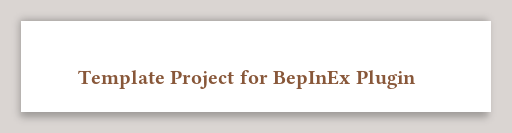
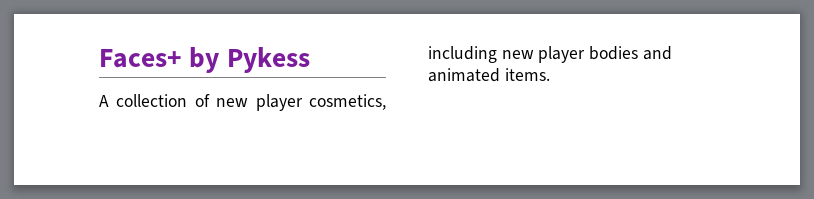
- Template Project for BepInEx Plugin
+ Faces+ by Pykess
+ A collection of new player cosmetics, including new player bodies and animated items.

